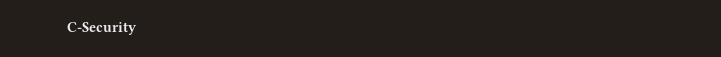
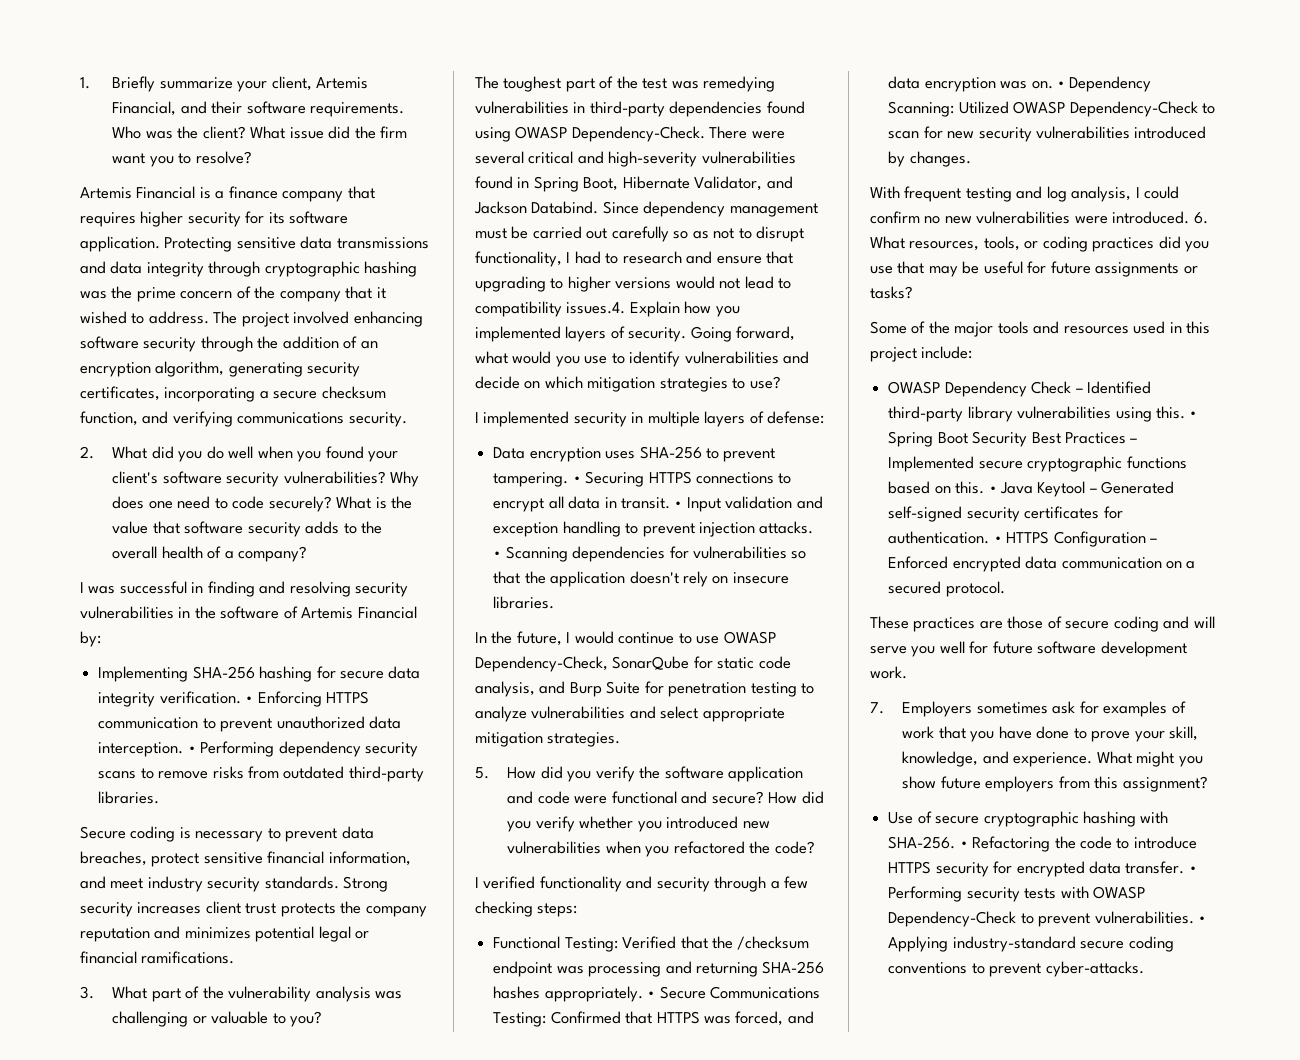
- C-Security
+ 1. Briefly summarize your client, Artemis Financial, and their software requirements. Who was the client? What issue did the firm want you to resolve?
+ Artemis Financial is a finance company that requires higher security for its software application. Protecting sensitive data transmissions and data integrity through cryptographic hashing was the prime concern of the company that it wished to address. The project involved enhancing software security through the addition of an encryption algorithm, generating security certificates, incorporating a secure checksum function, and verifying communications security.
+ 2. What did you do well when you found your client's software security vulnerabilities? Why does one need to code securely? What is the value that software security adds to the overall health of a company?
+ I was successful in finding and resolving security vulnerabilities in the software of Artemis Financial by:
+ Implementing SHA-256 hashing for secure data integrity verification. • Enforcing HTTPS communication to prevent unauthorized data interception. • Performing dependency security scans to remove risks from outdated third-party libraries.
+ Secure coding is necessary to prevent data breaches, protect sensitive financial information, and meet industry security standards. Strong security increases client trust protects the company reputation and minimizes potential legal or financial ramifications.
+ 3. What part of the vulnerability analysis was challenging or valuable to you?
+ The toughest part of the test was remedying vulnerabilities in third-party dependencies found using OWASP Dependency-Check. There were several critical and high-severity vulnerabilities found in Spring Boot, Hibernate Validator, and Jackson Databind. Since dependency management must be carried out carefully so as not to disrupt functionality, I had to research and ensure that upgrading to higher versions would not lead to compatibility issues.4. Explain how you implemented layers of security. Going forward, what would you use to identify vulnerabilities and decide on which mitigation strategies to use?
+ I implemented security in multiple layers of defense:
+ Data encryption uses SHA-256 to prevent tampering. • Securing HTTPS connections to encrypt all data in transit. • Input validation and exception handling to prevent injection attacks. • Scanning dependencies for vulnerabilities so that the application doesn't rely on insecure libraries.
+ In the future, I would continue to use OWASP Dependency-Check, SonarQube for static code analysis, and Burp Suite for penetration testing to analyze vulnerabilities and select appropriate mitigation strategies.
+ 5. How did you verify the software application and code were functional and secure? How did you verify whether you introduced new vulnerabilities when you refactored the code?
+ I verified functionality and security through a few checking steps:
+ Functional Testing: Verified that the /checksum endpoint was processing and returning SHA-256 hashes appropriately. • Secure Communications Testing: Confirmed that HTTPS was forced, and data encryption was on. • Dependency Scanning: Utilized OWASP Dependency-Check to scan for new security vulnerabilities introduced by changes.
+ With frequent testing and log analysis, I could confirm no new vulnerabilities were introduced. 6. What resources, tools, or coding practices did you use that may be useful for future assignments or tasks?
+ Some of the major tools and resources used in this project include:
+ OWASP Dependency Check – Identified third-party library vulnerabilities using this. • Spring Boot Security Best Practices – Implemented secure cryptographic functions based on this. • Java Keytool – Generated self-signed security certificates for authentication. • HTTPS Configuration – Enforced encrypted data communication on a secured protocol.
+ These practices are those of secure coding and will serve you well for future software development work.
+ 7. Employers sometimes ask for examples of work that you have done to prove your skill, knowledge, and experience. What might you show future employers from this assignment?
+ Use of secure cryptographic hashing with SHA-256. • Refactoring the code to introduce HTTPS security for encrypted data transfer. • Performing security tests with OWASP Dependency-Check to prevent vulnerabilities. • Applying industry-standard secure coding conventions to prevent cyber-attacks.

